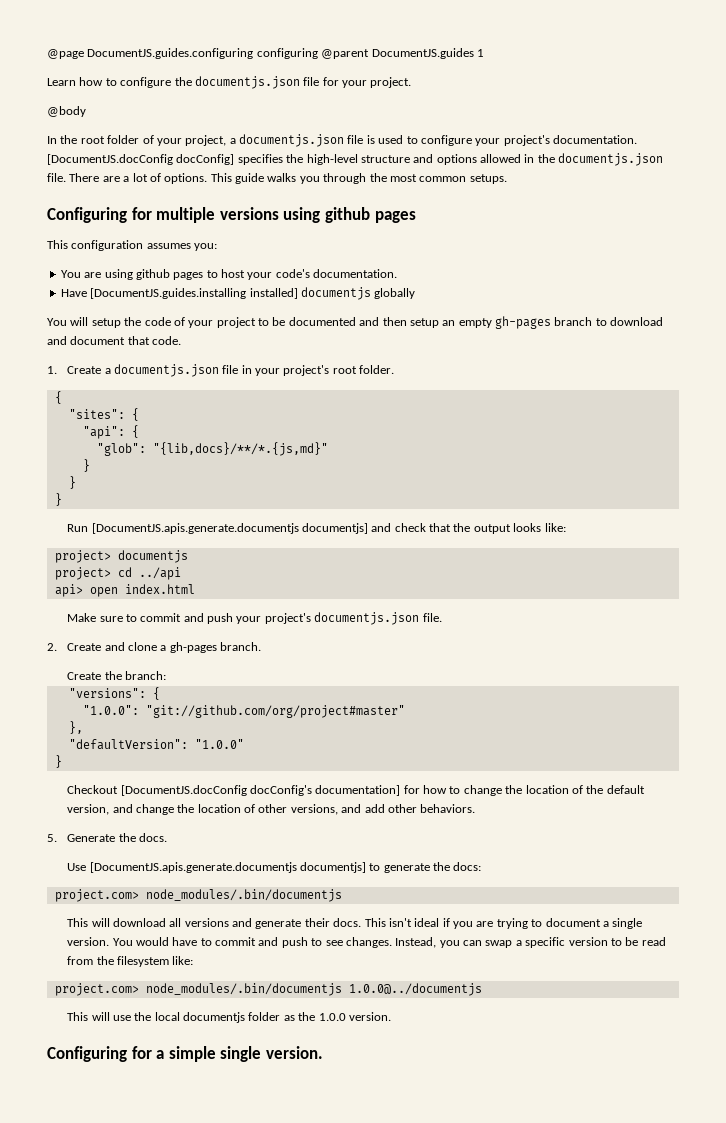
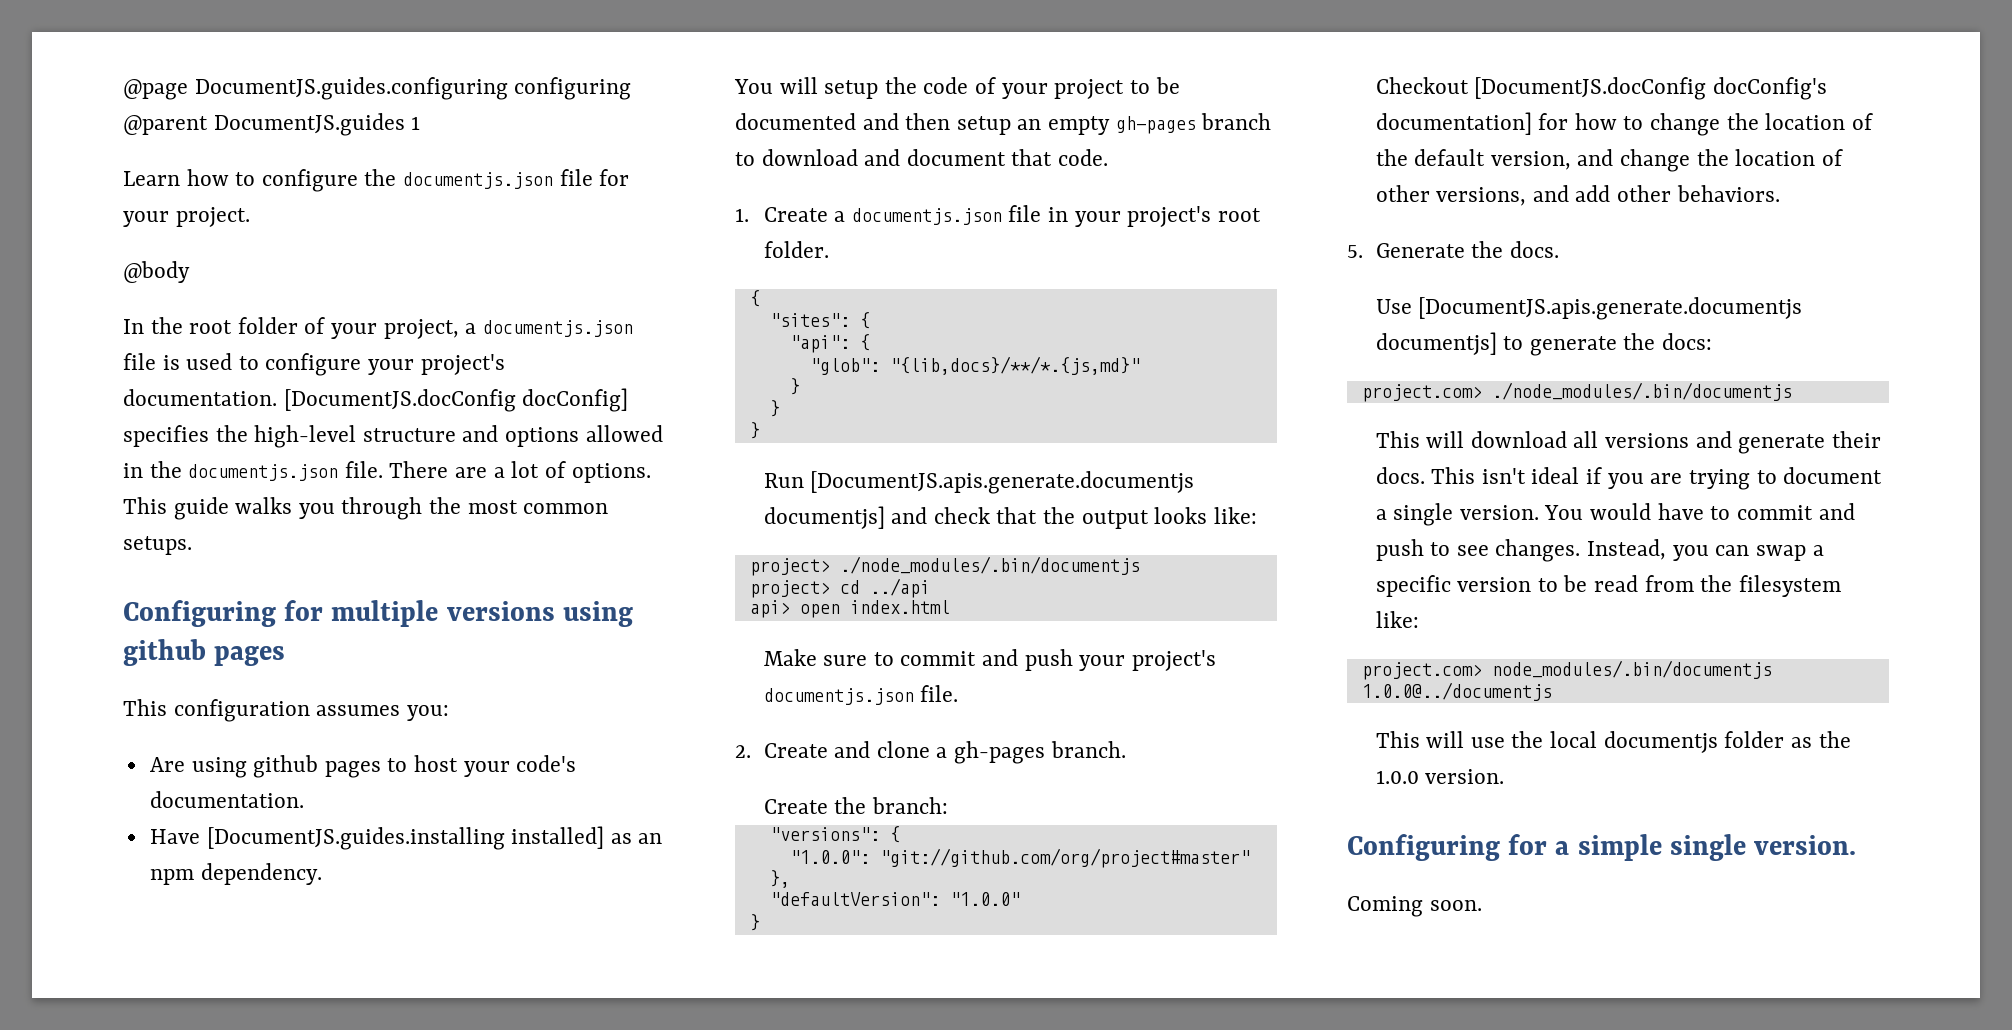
- You are using github pages to host your code's documentation.
+ Are using github pages to host your code's documentation.
- Have [DocumentJS.guides.installing installed] documentjs globally
+ Have [DocumentJS.guides.installing installed] as an npm dependency.
- project> documentjs
+ project> ./node_modules/.bin/documentjs
  Use [DocumentJS.apis.generate.documentjs documentjs] to generate the docs:
- project.com> node_modules/.bin/documentjs
+ project.com> ./node_modules/.bin/documentjs
+ Coming soon.

